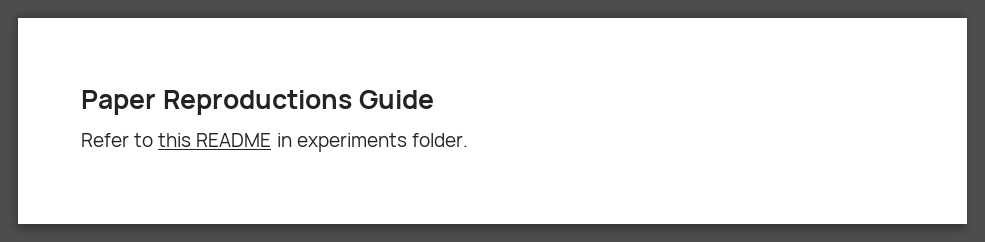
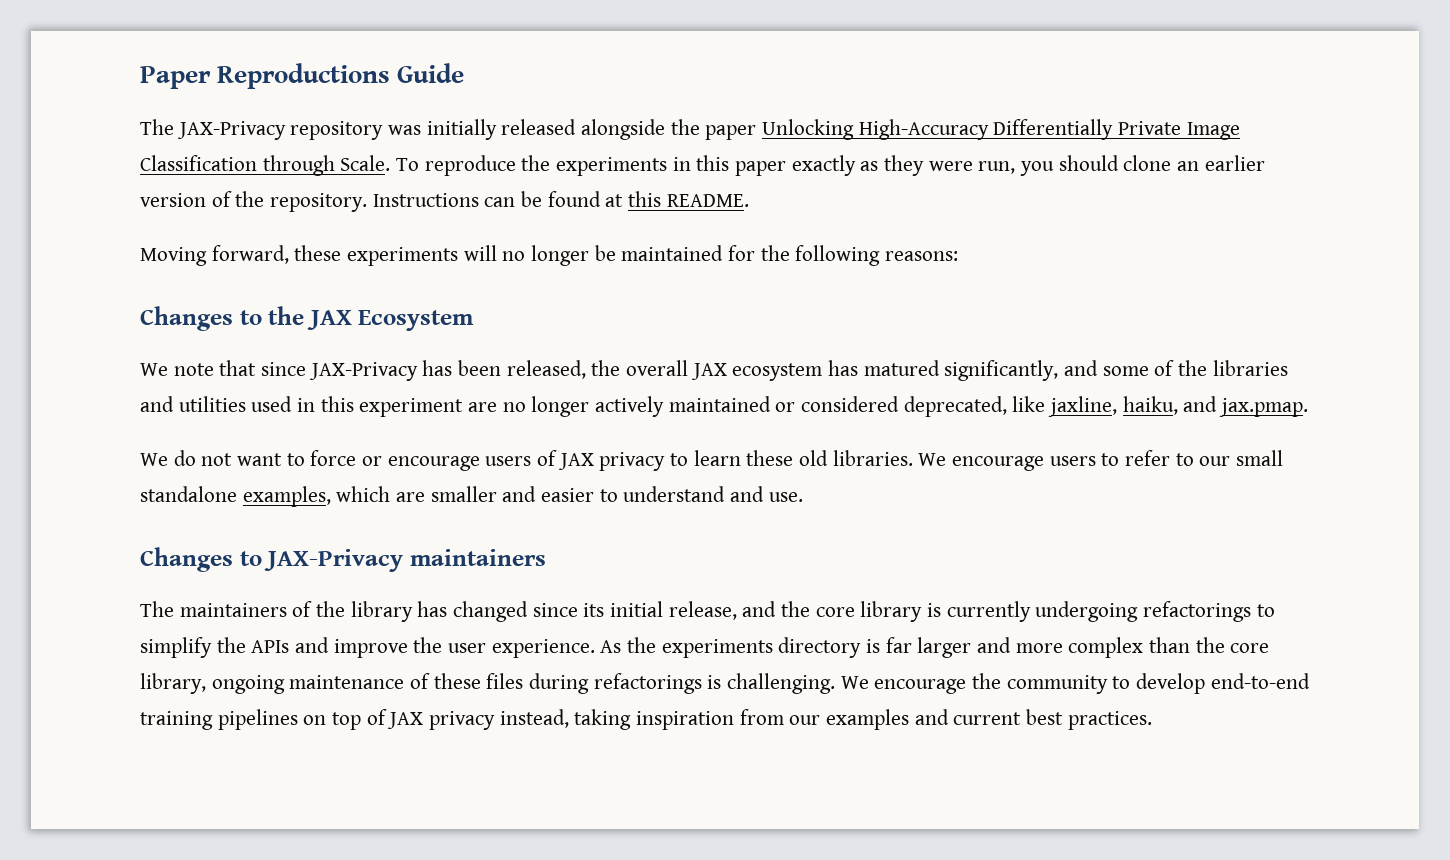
- Refer to this README in experiments folder.
+ The JAX-Privacy repository was initially released alongside the paper Unlocking High-Accuracy Differentially Private Image Classification through Scale. To reproduce the experiments in this paper exactly as they were run, you should clone an earlier version of the repository. Instructions can be found at this README.
+ Moving forward, these experiments will no longer be maintained for the following reasons:
+ Changes to the JAX Ecosystem
+ We note that since JAX-Privacy has been released, the overall JAX ecosystem has matured significantly, and some of the libraries and utilities used in this experiment are no longer actively maintained or considered deprecated, like jaxline, haiku, and jax.pmap.
+ We do not want to force or encourage users of JAX privacy to learn these old libraries. We encourage users to refer to our small standalone examples, which are smaller and easier to understand and use.
+ Changes to JAX-Privacy maintainers
+ The maintainers of the library has changed since its initial release, and the core library is currently undergoing refactorings to simplify the APIs and improve the user experience. As the experiments directory is far larger and more complex than the core library, ongoing maintenance of these files during refactorings is challenging. We encourage the community to develop end-to-end training pipelines on top of JAX privacy instead, taking inspiration from our examples and current best practices.

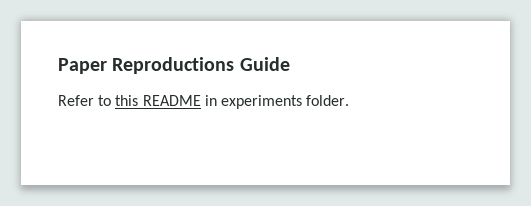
- The JAX-Privacy repository was initially released alongside the paper Unlocking High-Accuracy Differentially Private Image Classification through Scale. To reproduce the experiments in this paper exactly as they were run, you should clone an earlier version of the repository. Instructions can be found at this README.
- Moving forward, these experiments will no longer be maintained for the following reasons:
- Changes to the JAX Ecosystem
- We note that since JAX-Privacy has been released, the overall JAX ecosystem has matured significantly, and some of the libraries and utilities used in this experiment are no longer actively maintained or considered deprecated, like jaxline, haiku, and jax.pmap.
- We do not want to force or encourage users of JAX privacy to learn these old libraries. We encourage users to refer to our small standalone examples, which are smaller and easier to understand and use.
- Changes to JAX-Privacy maintainers
- The maintainers of the library has changed since its initial release, and the core library is currently undergoing refactorings to simplify the APIs and improve the user experience. As the experiments directory is far larger and more complex than the core library, ongoing maintenance of these files during refactorings is challenging. We encourage the community to develop end-to-end training pipelines on top of JAX privacy instead, taking inspiration from our examples and current best practices.
+ Refer to this README in experiments folder.

